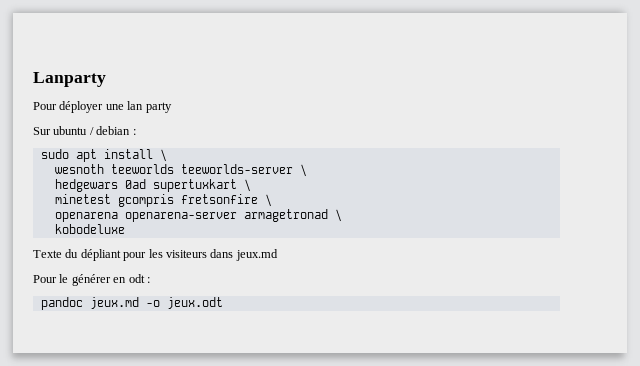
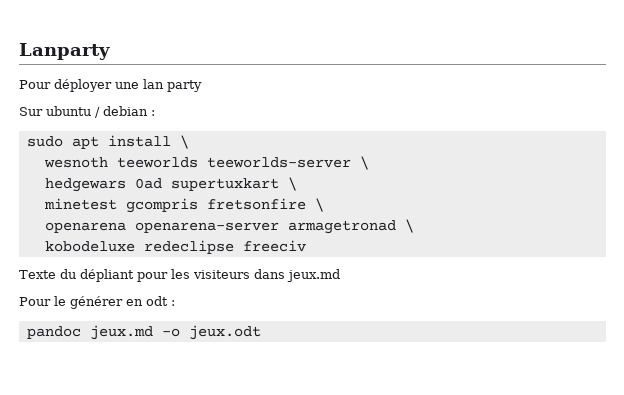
- kobodeluxe
+ kobodeluxe redeclipse freeciv

